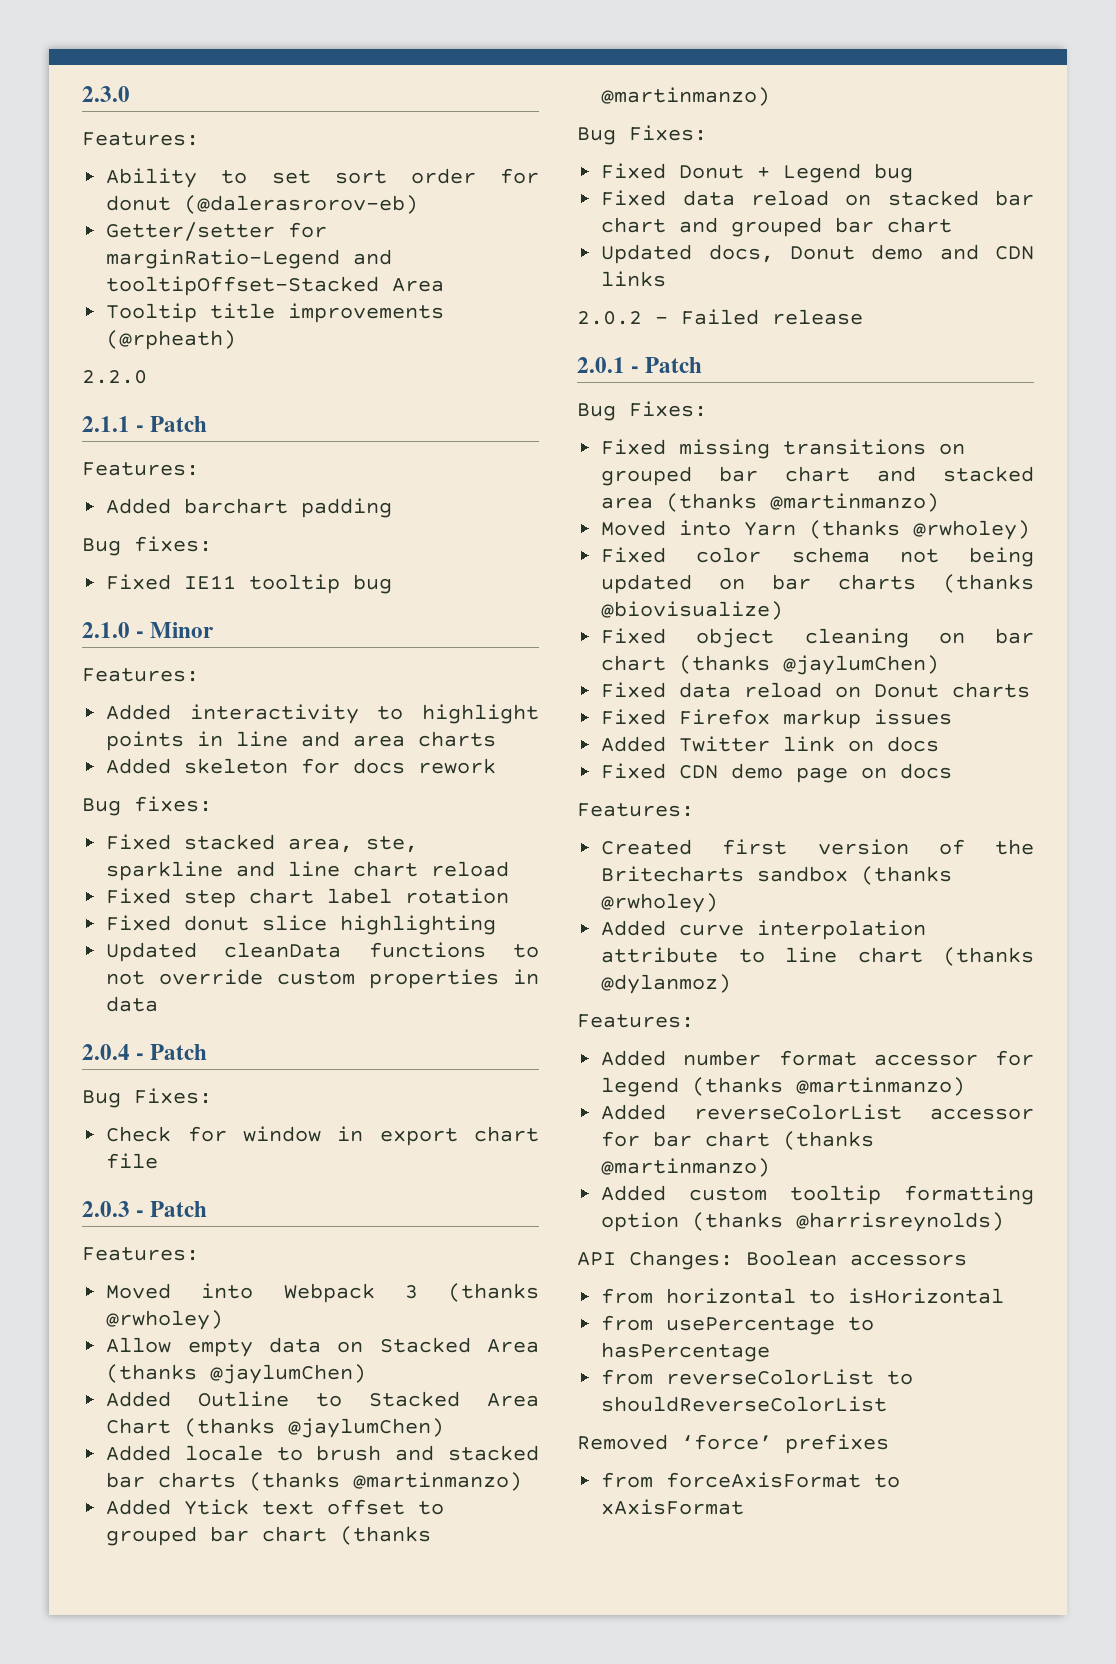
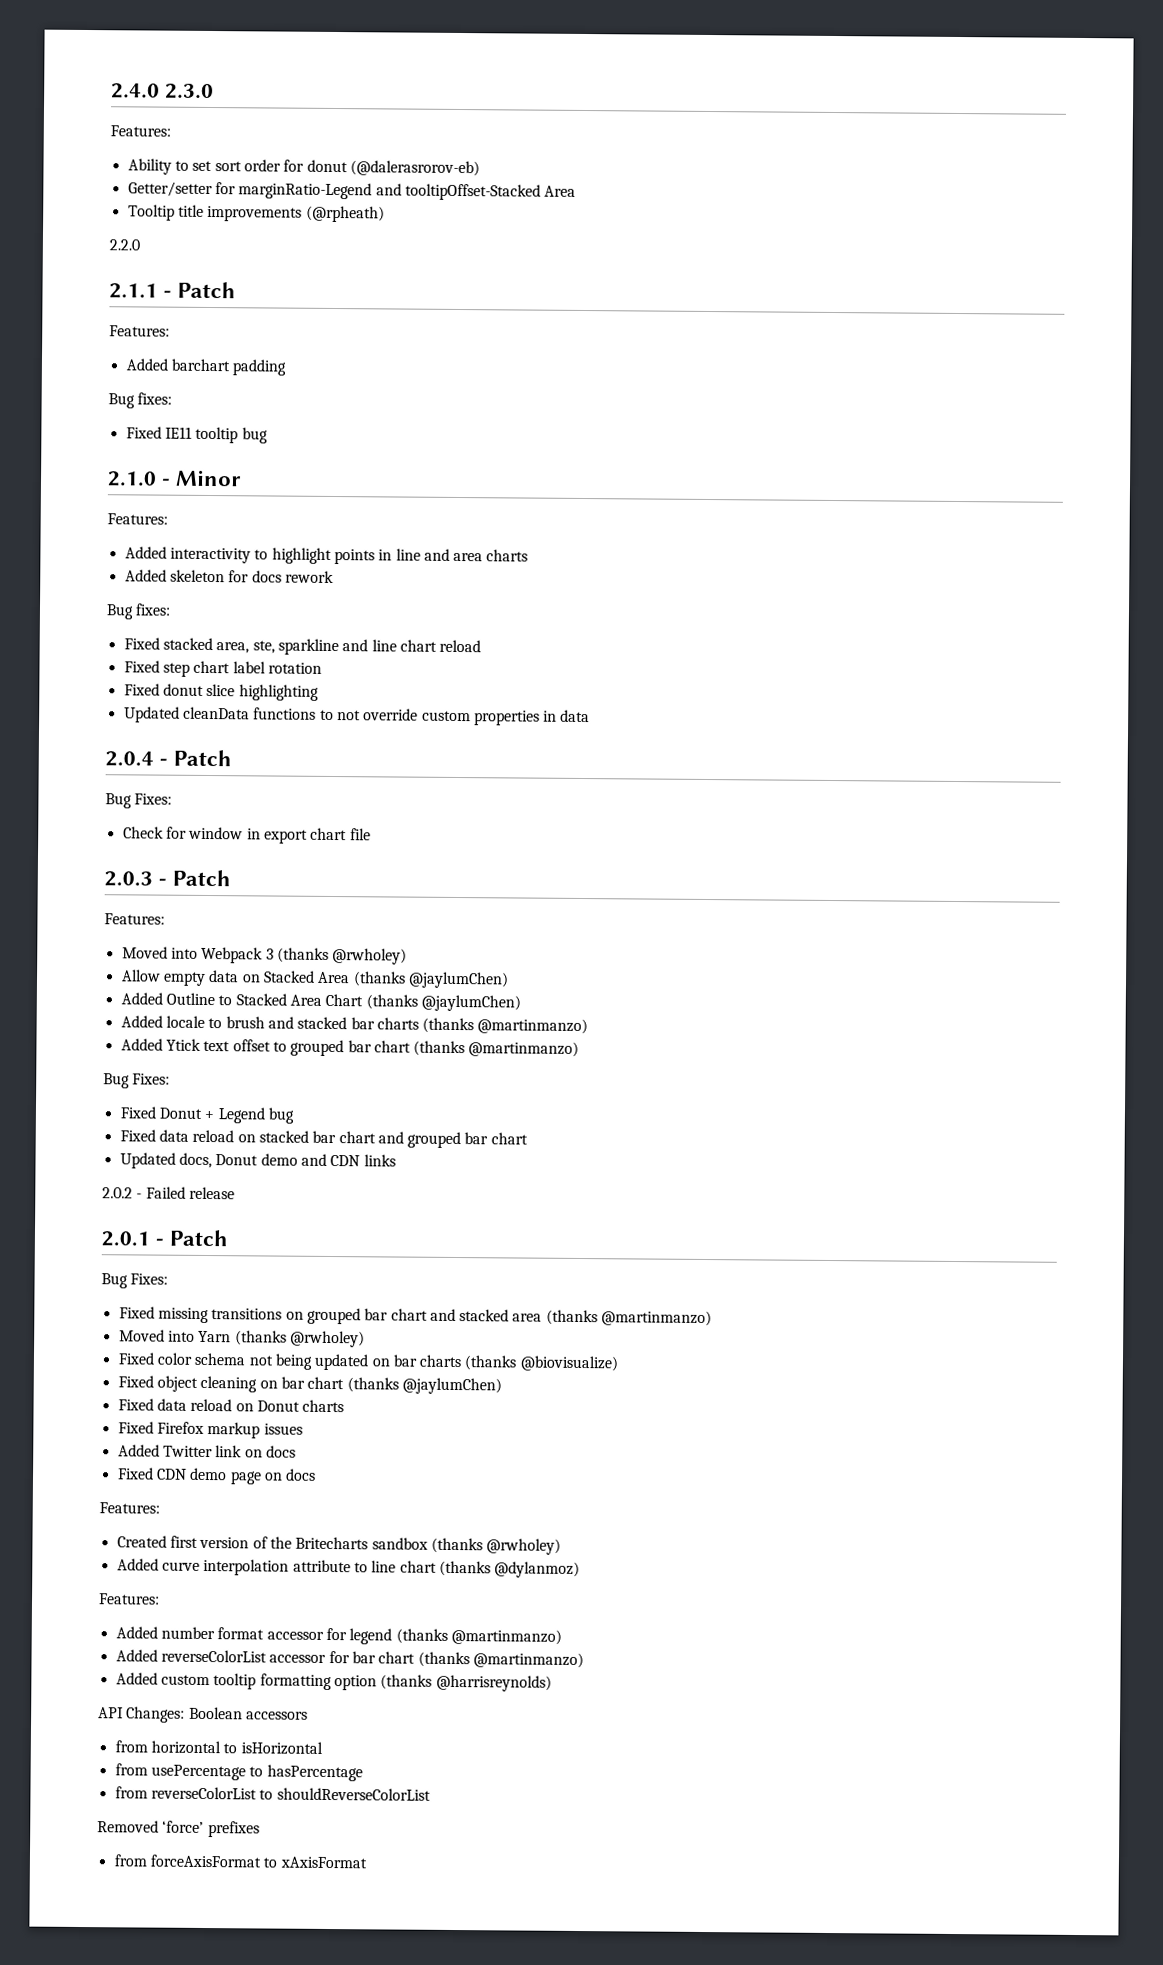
- 2.3.0
+ 2.4.0 2.3.0

